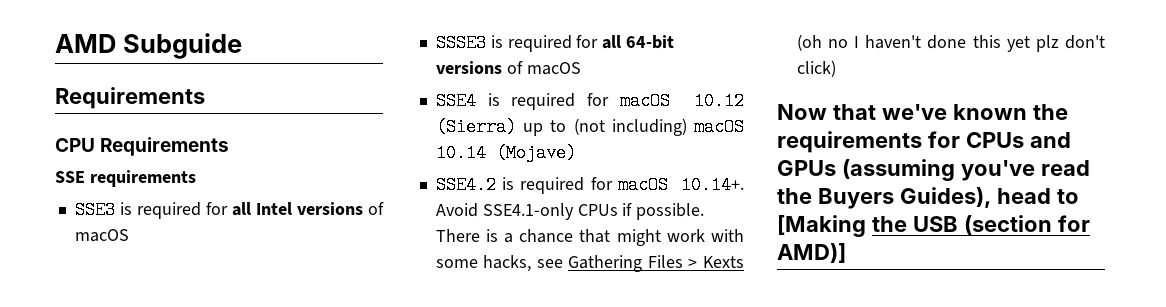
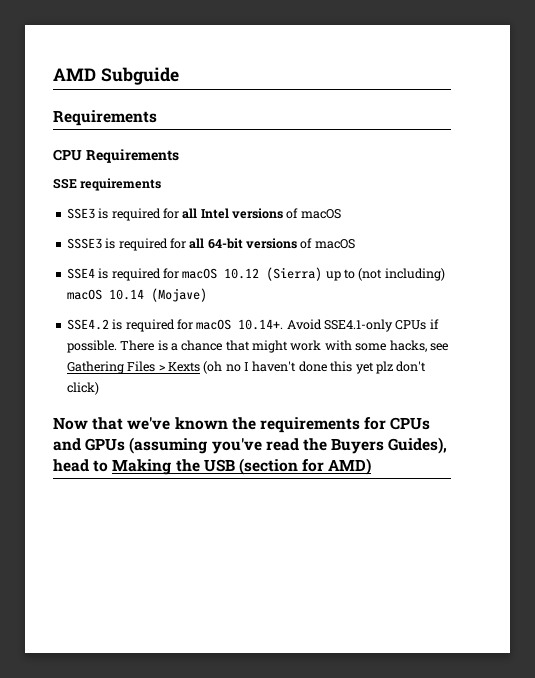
- Now that we've known the requirements for CPUs and GPUs (assuming you've read the Buyers Guides), head to [Making the USB (section for AMD)]
+ Now that we've known the requirements for CPUs and GPUs (assuming you've read the Buyers Guides), head to Making the USB (section for AMD)

